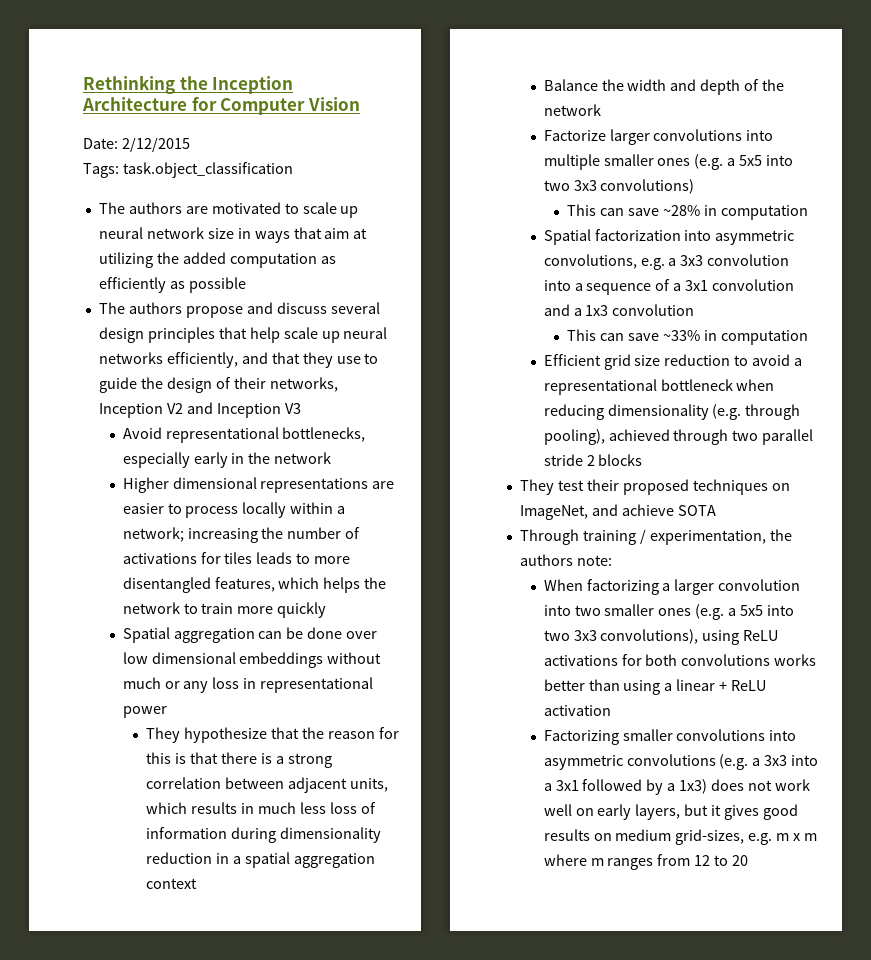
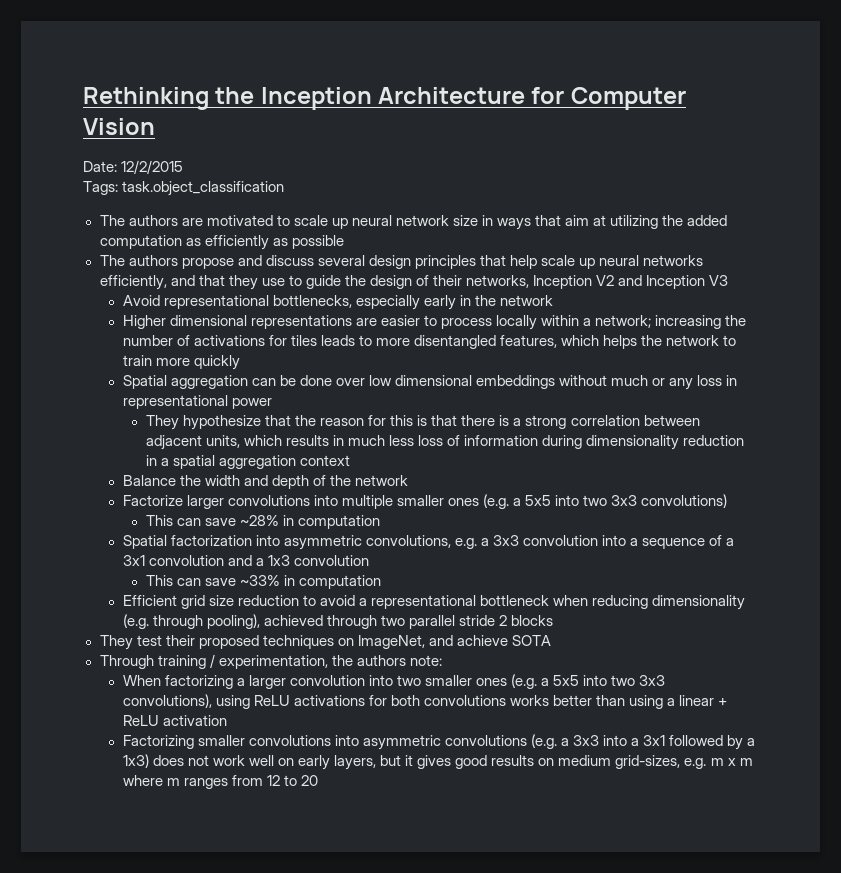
- Date: 2/12/2015
+ Date: 12/2/2015

